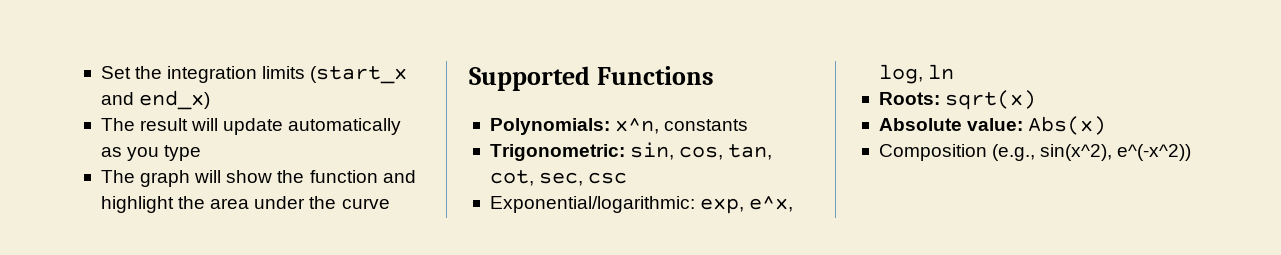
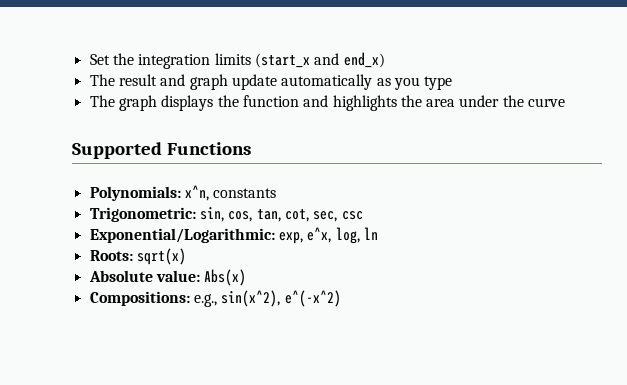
- The result will update automatically as you type
+ The result and graph update automatically as you type
- The graph will show the function and highlight the area under the curve
+ The graph displays the function and highlights the area under the curve
- Exponential/logarithmic: exp, e^x, log, ln
+ Exponential/Logarithmic: exp, e^x, log, ln
- Composition (e.g., sin(x^2), e^(-x^2))
+ Compositions: e.g., sin(x^2), e^(-x^2)

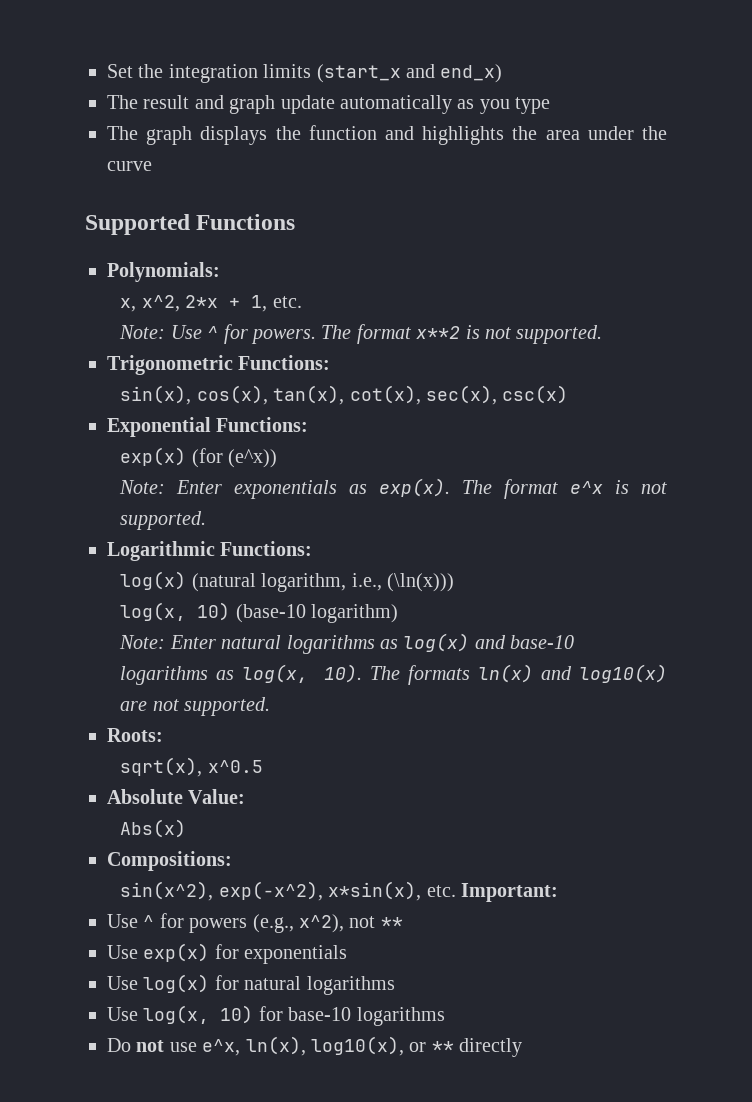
- Polynomials: x^n, constants
- Trigonometric: sin, cos, tan, cot, sec, csc
- Exponential/Logarithmic: exp, e^x, log, ln
+ Polynomials:
+ x, x^2, 2*x + 1, etc.
+ Note: Use ^ for powers. The format x**2 is not supported.
+ Trigonometric Functions:
+ sin(x), cos(x), tan(x), cot(x), sec(x), csc(x)
+ Exponential Functions:
+ exp(x) (for (e^x))
+ Note: Enter exponentials as exp(x). The format e^x is not supported.
+ Logarithmic Functions:
+ log(x) (natural logarithm, i.e., (\ln(x)))
+ log(x, 10) (base-10 logarithm)
+ Note: Enter natural logarithms as log(x) and base-10 logarithms as log(x, 10). The formats ln(x) and log10(x) are not supported.
- Roots: sqrt(x)
+ Roots:
+ sqrt(x), x^0.5
- Absolute value: Abs(x)
+ Absolute Value:
+ Abs(x)
- Compositions: e.g., sin(x^2), e^(-x^2)
+ Compositions:
+ sin(x^2), exp(-x^2), x*sin(x), etc. Important:
+ Use ^ for powers (e.g., x^2), not **
+ Use exp(x) for exponentials
+ Use log(x) for natural logarithms
+ Use log(x, 10) for base-10 logarithms
+ Do not use e^x, ln(x), log10(x), or ** directly

